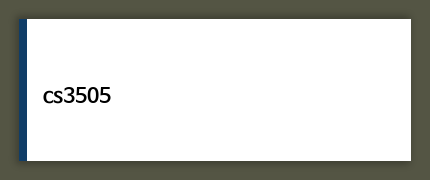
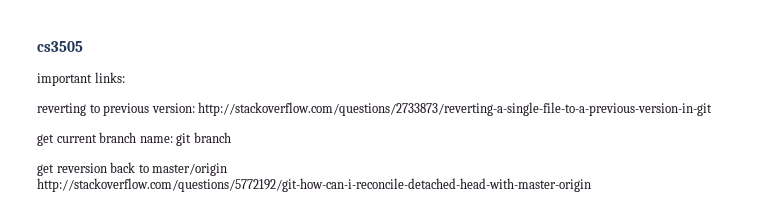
+ important links:
+ reverting to previous version: http://stackoverflow.com/questions/2733873/reverting-a-single-file-to-a-previous-version-in-git
+ get current branch name: git branch
+ get reversion back to master/origin http://stackoverflow.com/questions/5772192/git-how-can-i-reconcile-detached-head-with-master-origin

